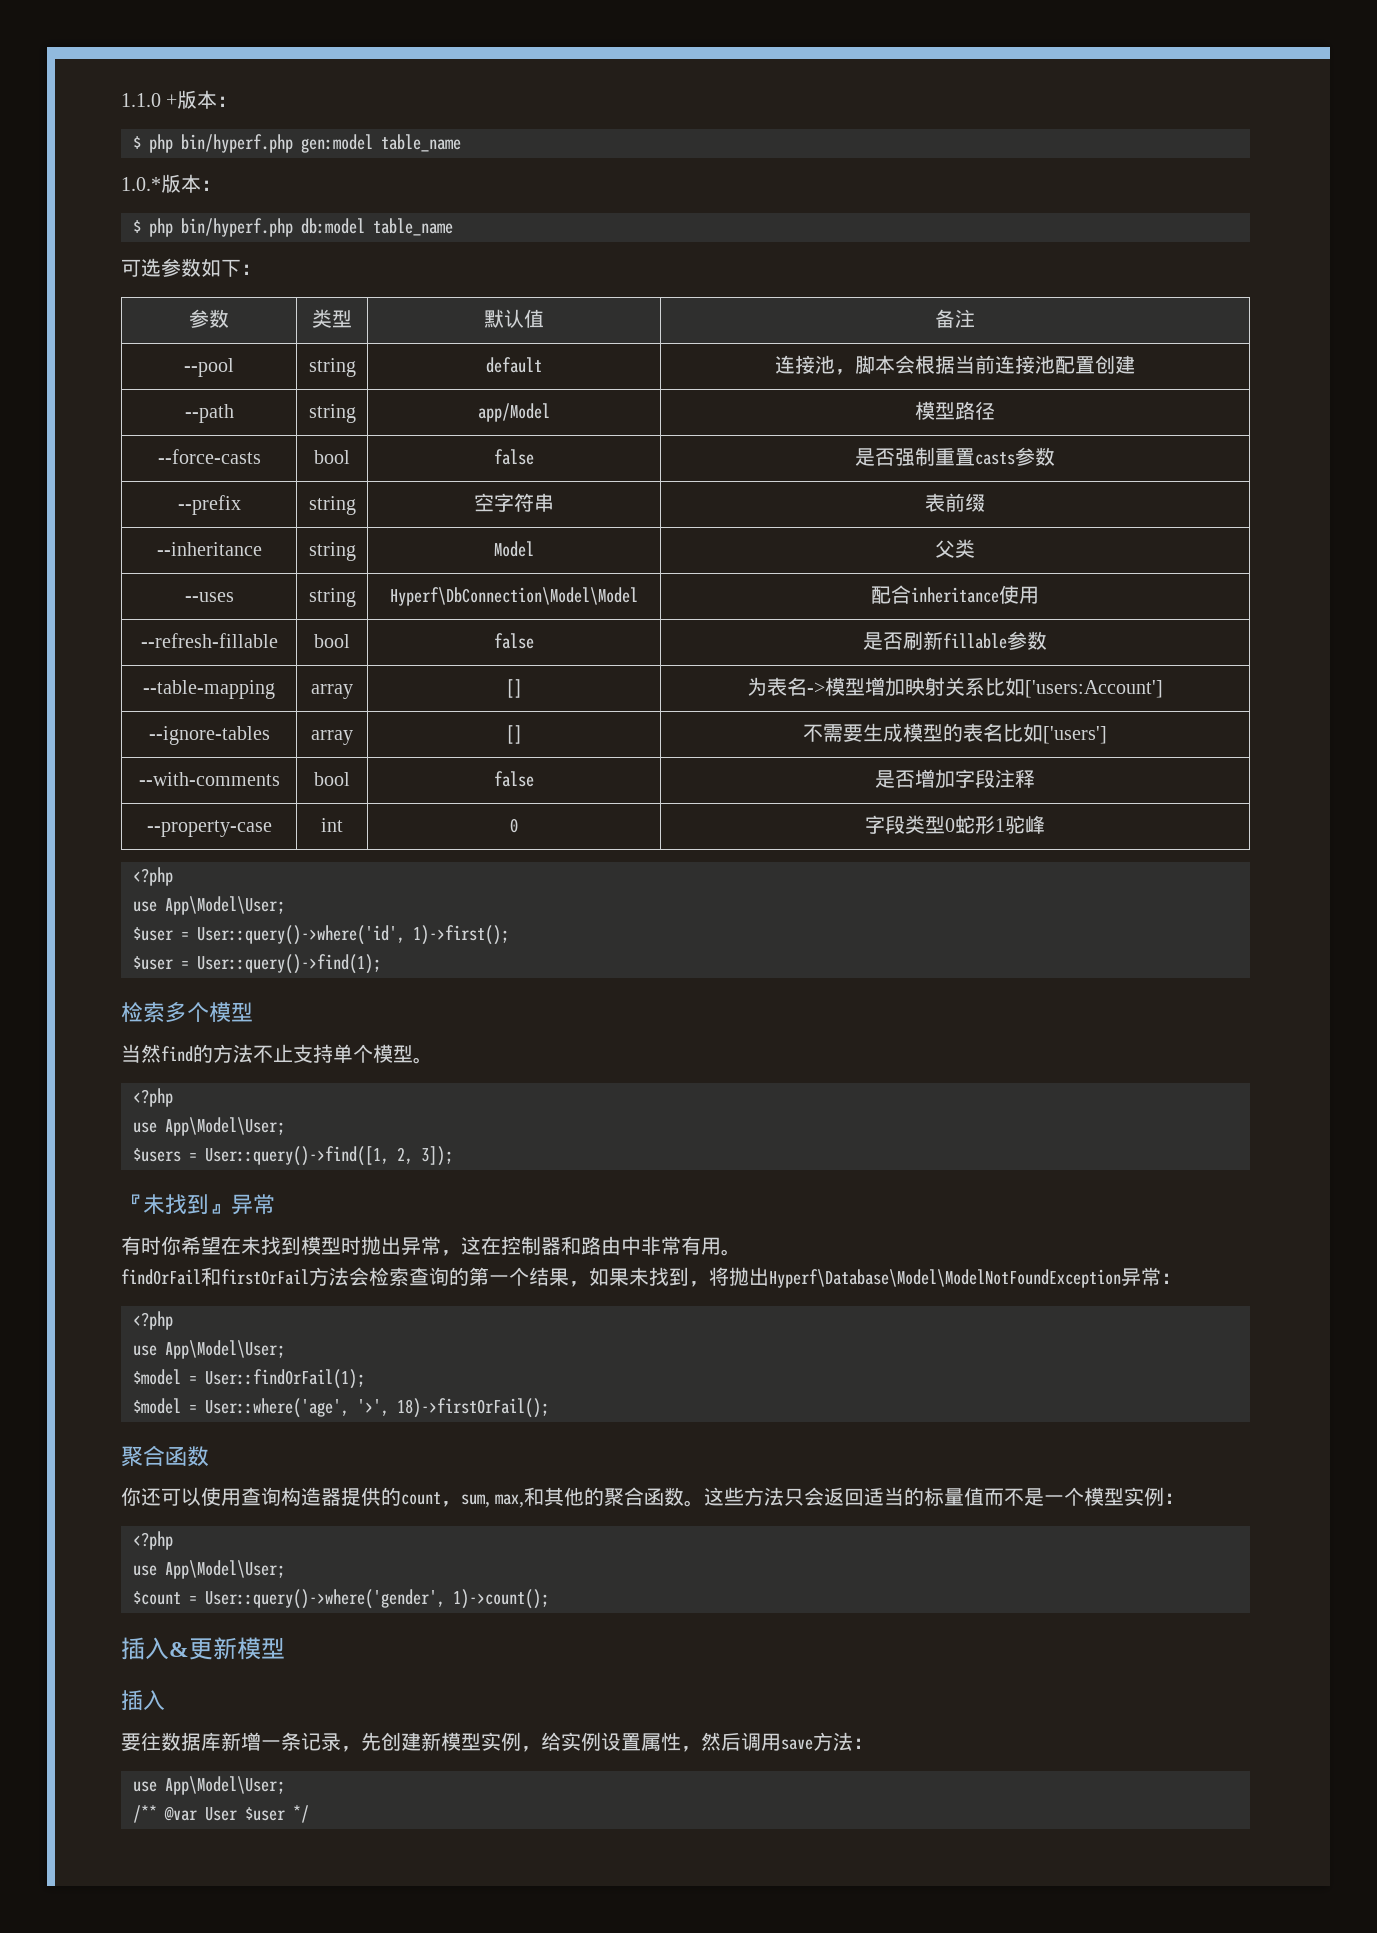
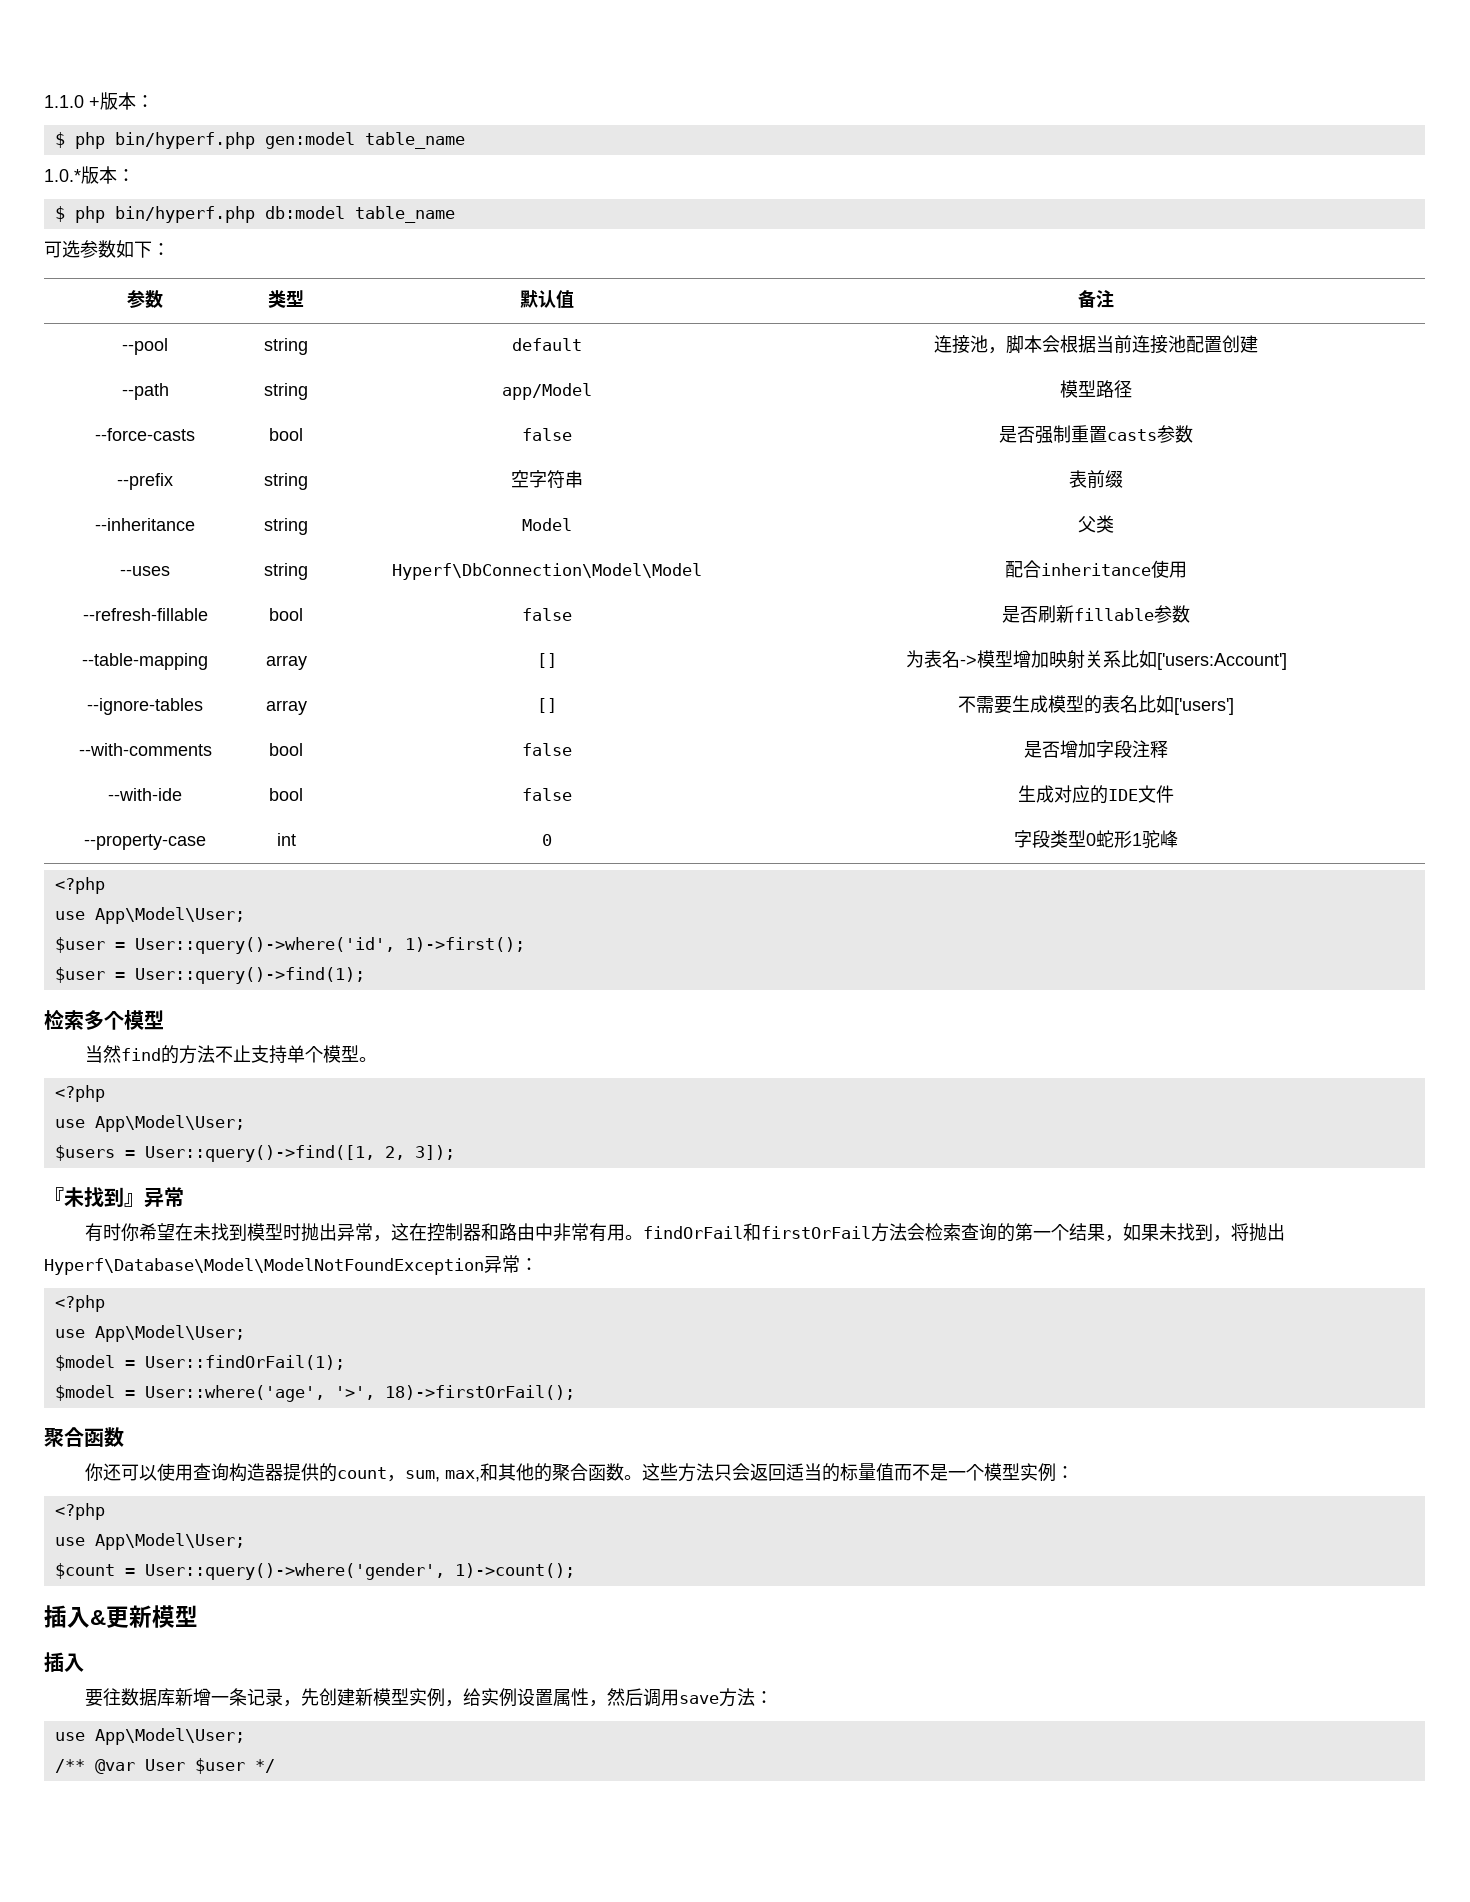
+ --with-ide | bool | false | 生成对应的IDE文件
- 有时你希望在未找到模型时抛出异常，这在控制器和路由中非常有用。
- findOrFail和firstOrFail方法会检索查询的第一个结果，如果未找到，将抛出Hyperf\Database\Model\ModelNotFoundException异常：
+ 有时你希望在未找到模型时抛出异常，这在控制器和路由中非常有用。findOrFail和firstOrFail方法会检索查询的第一个结果，如果未找到，将抛出Hyperf\Database\Model\ModelNotFoundException异常：

